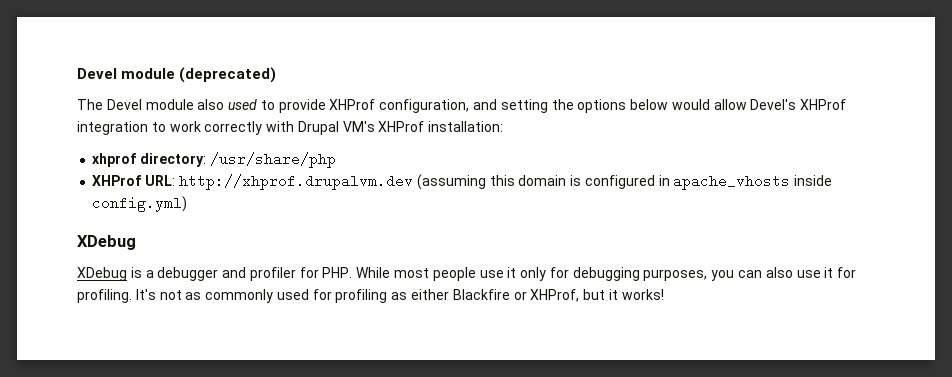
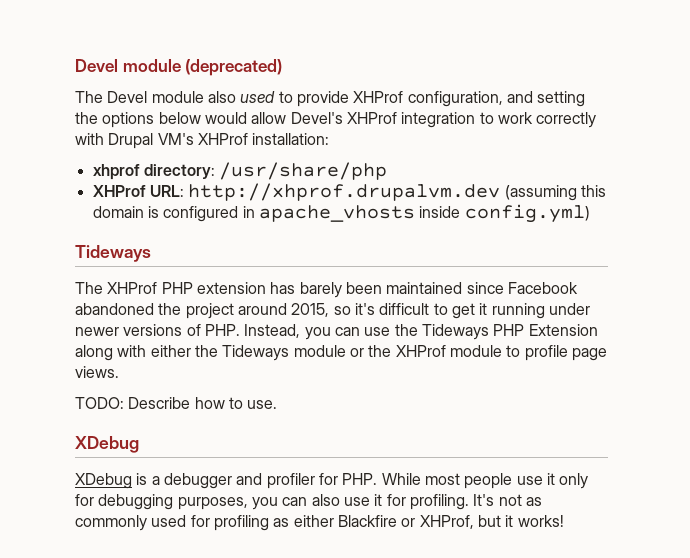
  XHProf URL: http://xhprof.drupalvm.dev (assuming this domain is configured in apache_vhosts inside config.yml)
+ Tideways
+ The XHProf PHP extension has barely been maintained since Facebook abandoned the project around 2015, so it's difficult to get it running under newer versions of PHP. Instead, you can use the Tideways PHP Extension along with either the Tideways module or the XHProf module to profile page views.
+ TODO: Describe how to use.

